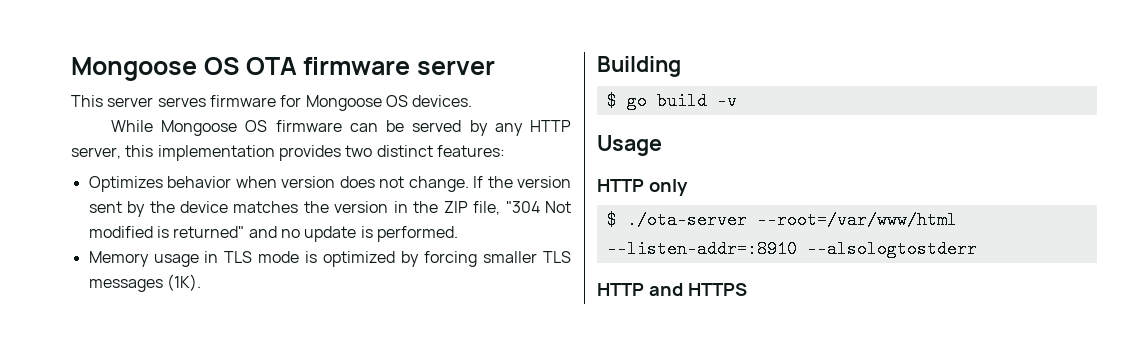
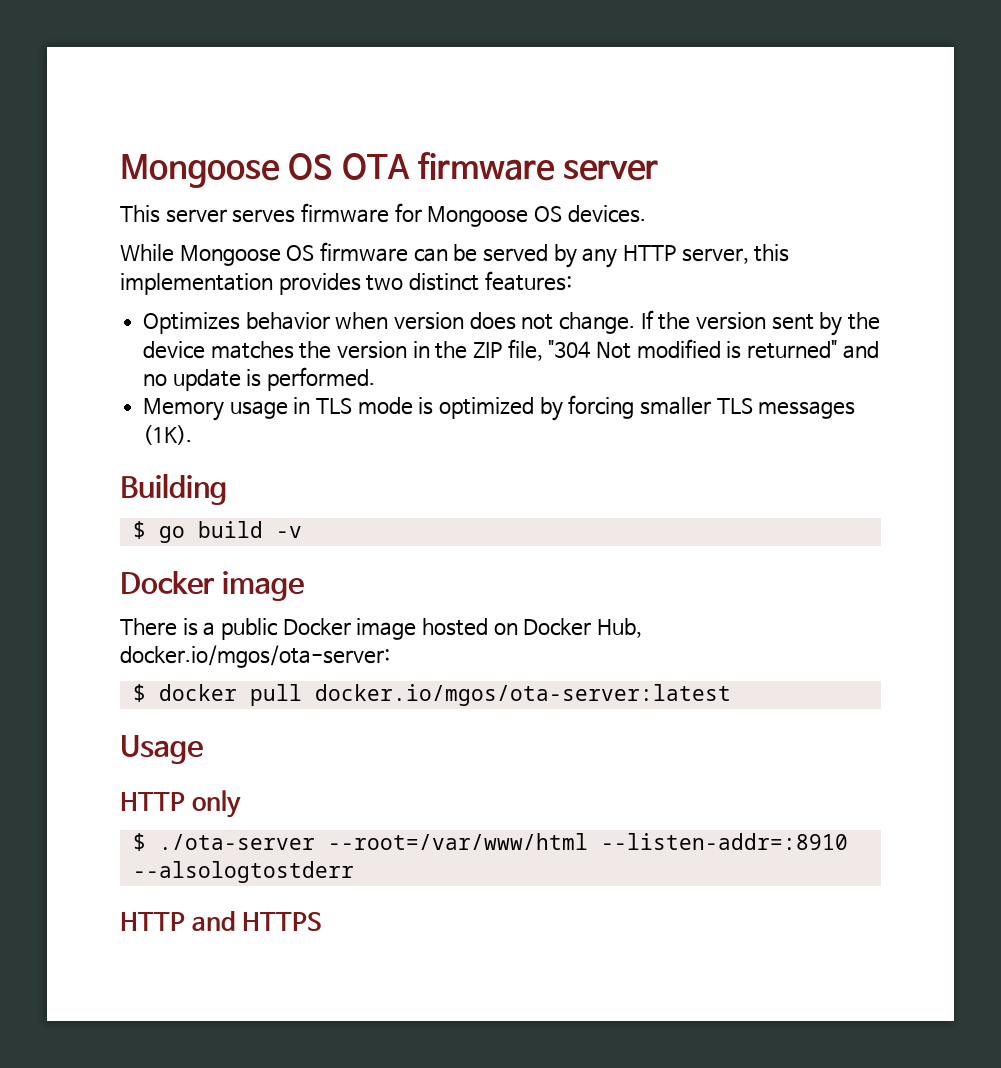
  $ go build -v
+ Docker image
+ There is a public Docker image hosted on Docker Hub, docker.io/mgos/ota-server:
+ $ docker pull docker.io/mgos/ota-server:latest

